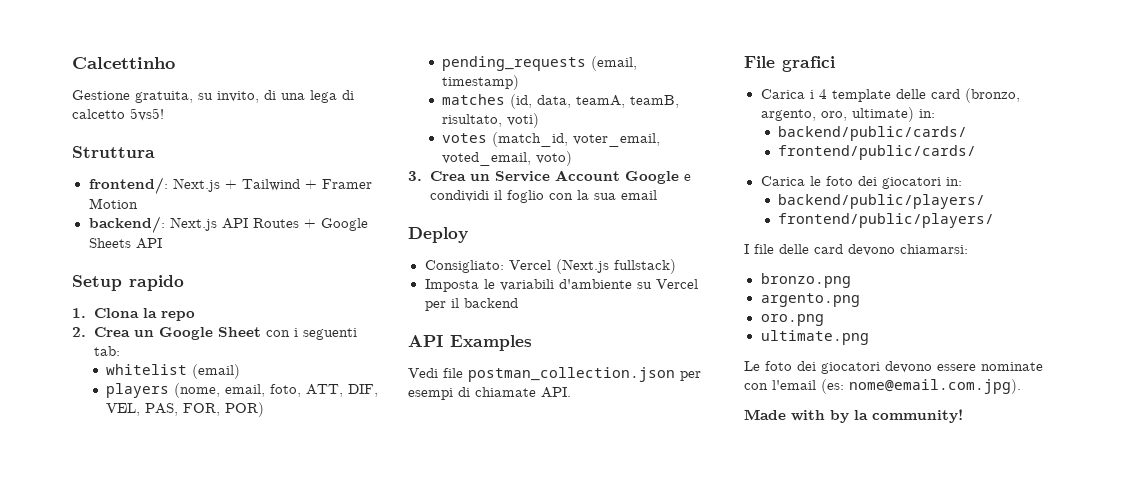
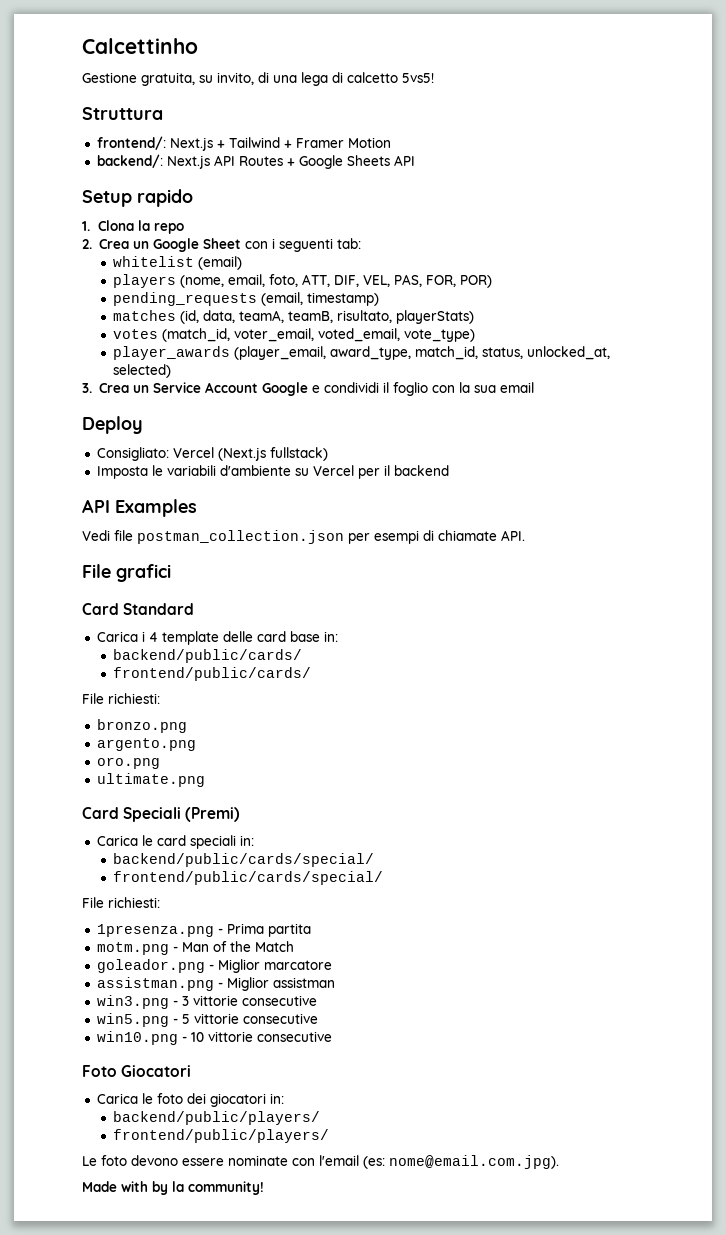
- matches (id, data, teamA, teamB, risultato, voti)
+ matches (id, data, teamA, teamB, risultato, playerStats)
- votes (match_id, voter_email, voted_email, voto)
+ votes (match_id, voter_email, voted_email, vote_type)
+ player_awards (player_email, award_type, match_id, status, unlocked_at, selected)
+ Card Standard
- Carica i 4 template delle card (bronzo, argento, oro, ultimate) in:
+ Carica i 4 template delle card base in:
  frontend/public/cards/
+ File richiesti:
+ bronzo.png
+ argento.png
+ oro.png
+ ultimate.png
+ Card Speciali (Premi)
+ Carica le card speciali in:
+ backend/public/cards/special/
+ frontend/public/cards/special/
+ File richiesti:
+ 1presenza.png - Prima partita
+ motm.png - Man of the Match
+ goleador.png - Miglior marcatore
+ assistman.png - Miglior assistman
+ win3.png - 3 vittorie consecutive
+ win5.png - 5 vittorie consecutive
+ win10.png - 10 vittorie consecutive
+ Foto Giocatori
- I file delle card devono chiamarsi:
- bronzo.png
- argento.png
- oro.png
- ultimate.png
- Le foto dei giocatori devono essere nominate con l'email (es: nome@email.com.jpg).
+ Le foto devono essere nominate con l'email (es: nome@email.com.jpg).

